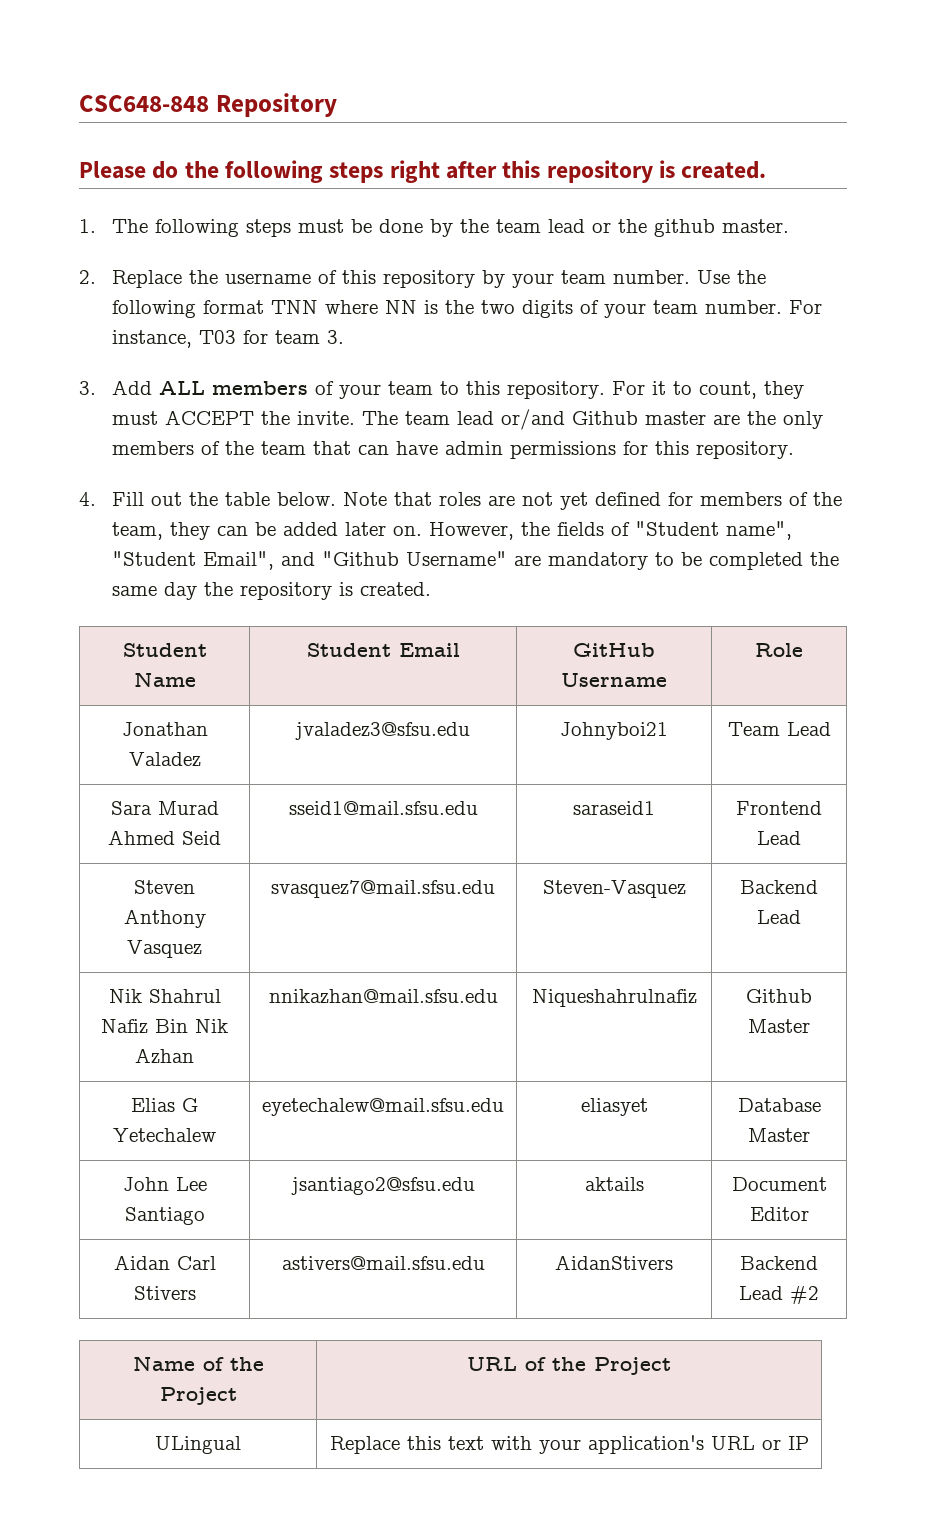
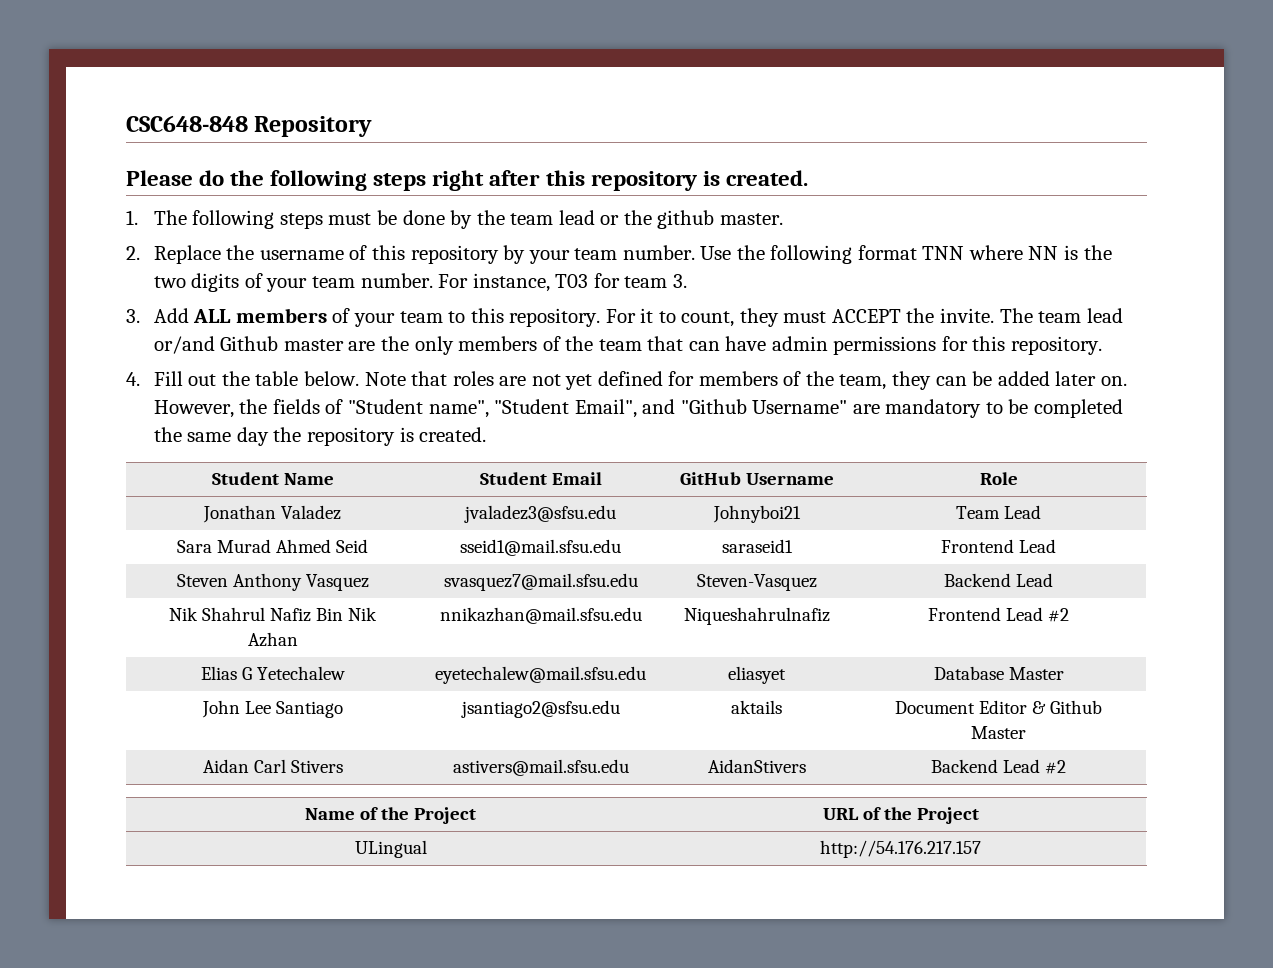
- Nik Shahrul Nafiz Bin Nik Azhan | nnikazhan@mail.sfsu.edu | Niqueshahrulnafiz | Github Master
+ Nik Shahrul Nafiz Bin Nik Azhan | nnikazhan@mail.sfsu.edu | Niqueshahrulnafiz | Frontend Lead #2
- John Lee Santiago | jsantiago2@sfsu.edu | aktails | Document Editor
+ John Lee Santiago | jsantiago2@sfsu.edu | aktails | Document Editor & Github Master
- ULingual | Replace this text with your application's URL or IP
+ ULingual | http://54.176.217.157

